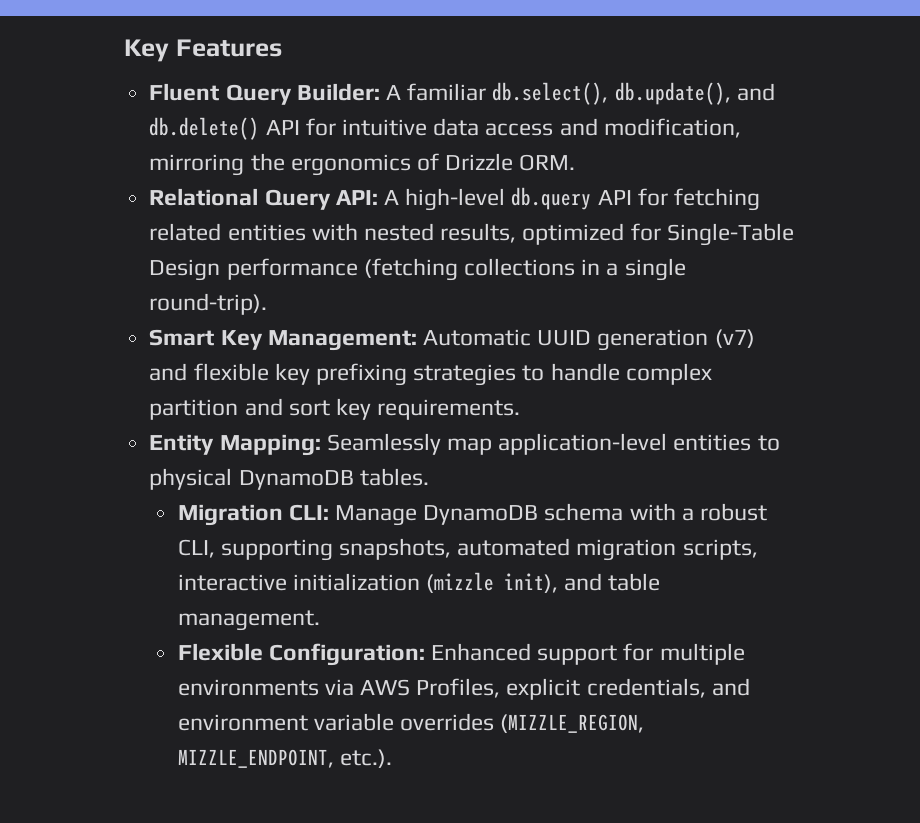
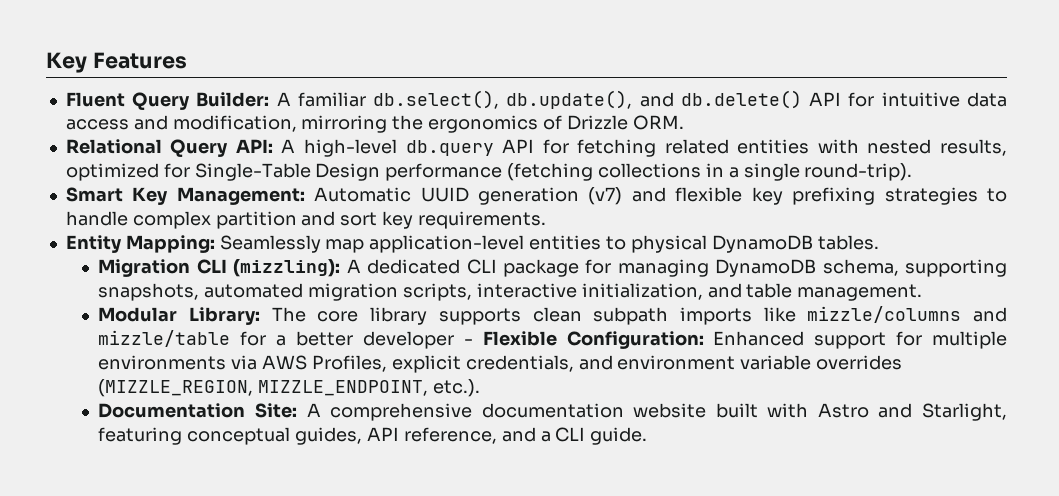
- Migration CLI: Manage DynamoDB schema with a robust CLI, supporting snapshots, automated migration scripts, interactive initialization (mizzle init), and table management.
+ Migration CLI (mizzling): A dedicated CLI package for managing DynamoDB schema, supporting snapshots, automated migration scripts, interactive initialization, and table management.
- Flexible Configuration: Enhanced support for multiple environments via AWS Profiles, explicit credentials, and environment variable overrides (MIZZLE_REGION, MIZZLE_ENDPOINT, etc.).
+ Modular Library: The core library supports clean subpath imports like mizzle/columns and mizzle/table for a better developer - Flexible Configuration: Enhanced support for multiple environments via AWS Profiles, explicit credentials, and environment variable overrides (MIZZLE_REGION, MIZZLE_ENDPOINT, etc.).
+ Documentation Site: A comprehensive documentation website built with Astro and Starlight, featuring conceptual guides, API reference, and a CLI guide.

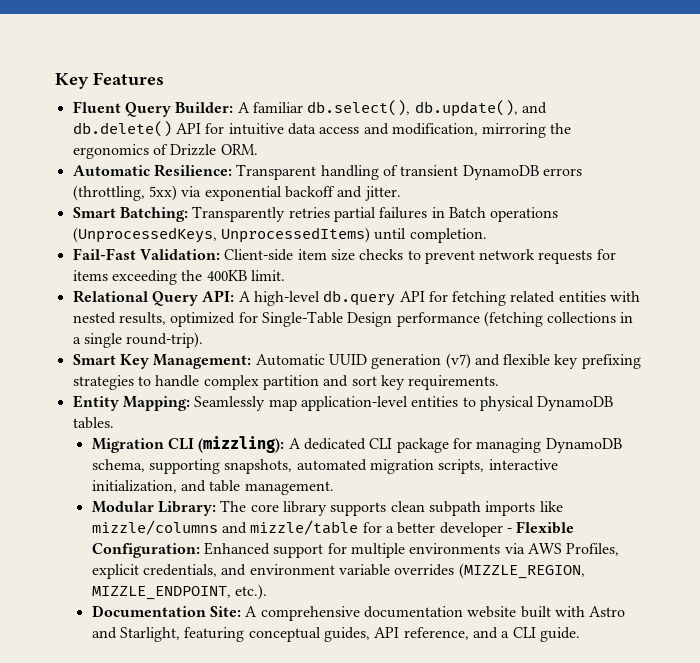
+ Automatic Resilience: Transparent handling of transient DynamoDB errors (throttling, 5xx) via exponential backoff and jitter.
+ Smart Batching: Transparently retries partial failures in Batch operations (UnprocessedKeys, UnprocessedItems) until completion.
+ Fail-Fast Validation: Client-side item size checks to prevent network requests for items exceeding the 400KB limit.

